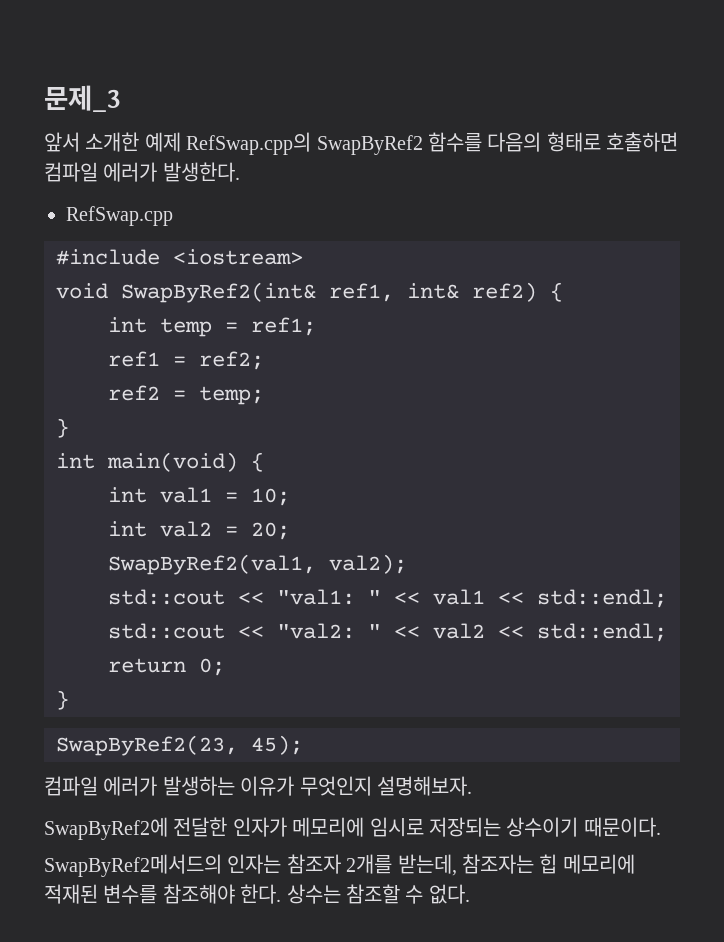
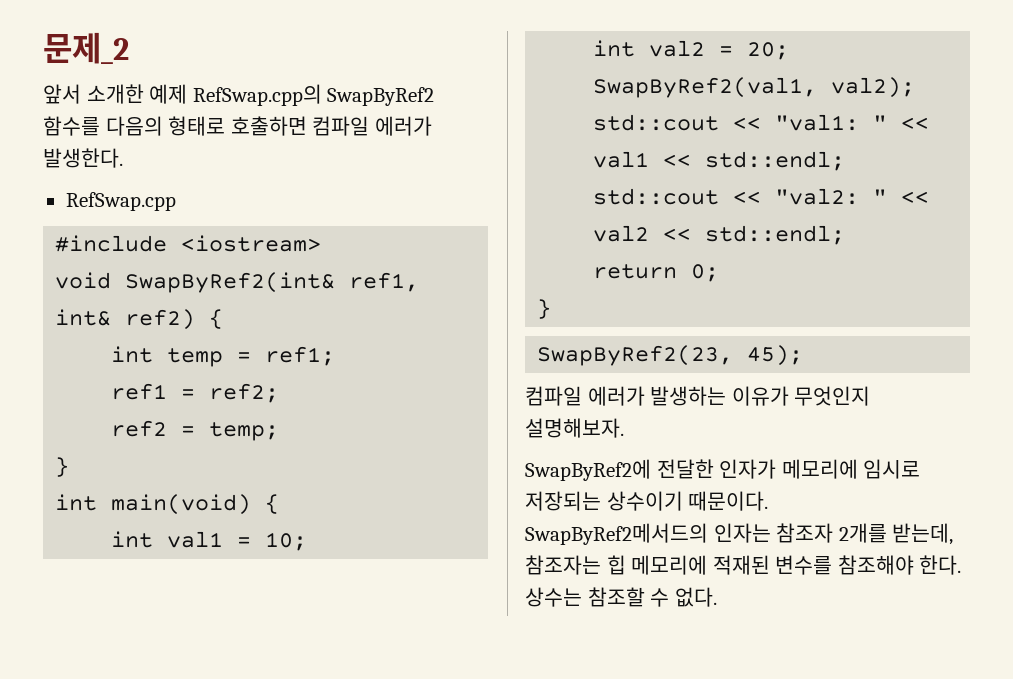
- 문제_3
+ 문제_2

